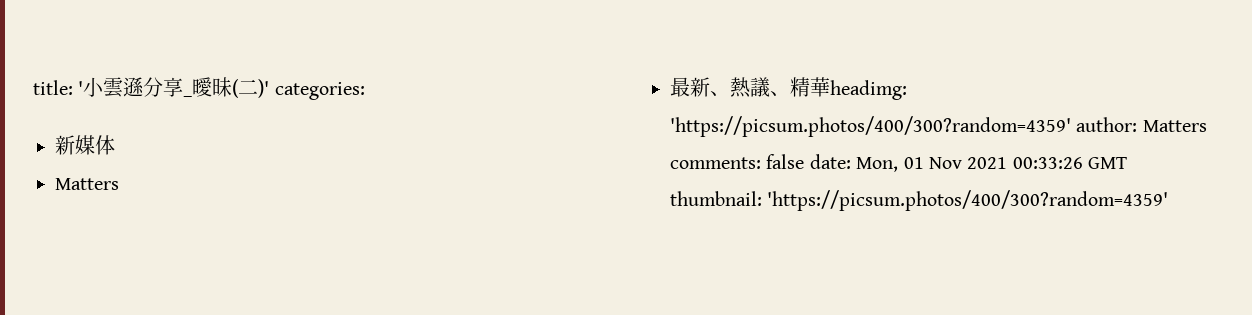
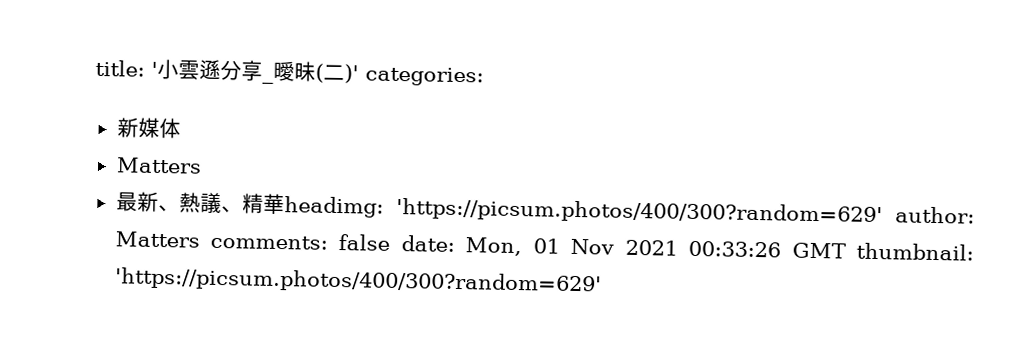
- 最新、熱議、精華headimg: 'https://picsum.photos/400/300?random=4359' author: Matters comments: false date: Mon, 01 Nov 2021 00:33:26 GMT thumbnail: 'https://picsum.photos/400/300?random=4359'
+ 最新、熱議、精華headimg: 'https://picsum.photos/400/300?random=629' author: Matters comments: false date: Mon, 01 Nov 2021 00:33:26 GMT thumbnail: 'https://picsum.photos/400/300?random=629'

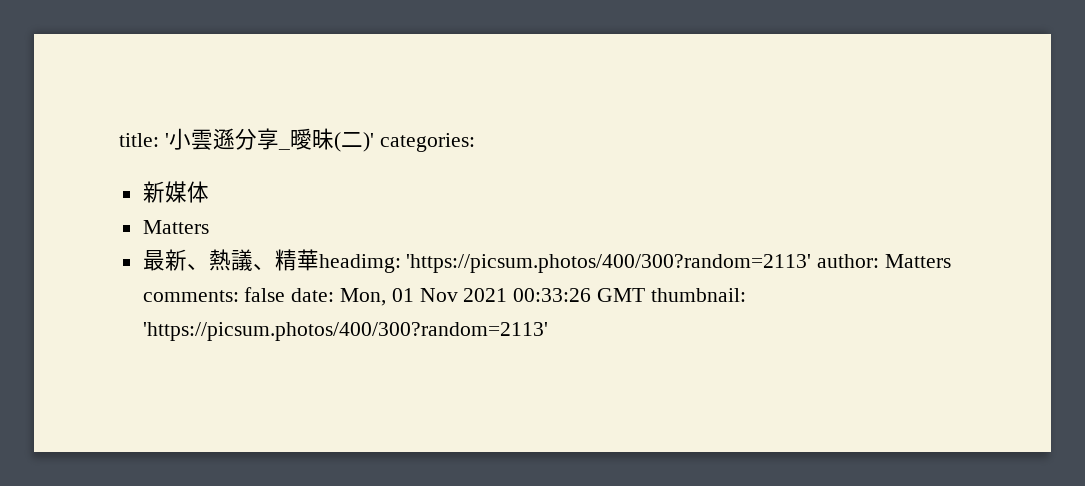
- 最新、熱議、精華headimg: 'https://picsum.photos/400/300?random=629' author: Matters comments: false date: Mon, 01 Nov 2021 00:33:26 GMT thumbnail: 'https://picsum.photos/400/300?random=629'
+ 最新、熱議、精華headimg: 'https://picsum.photos/400/300?random=2113' author: Matters comments: false date: Mon, 01 Nov 2021 00:33:26 GMT thumbnail: 'https://picsum.photos/400/300?random=2113'

